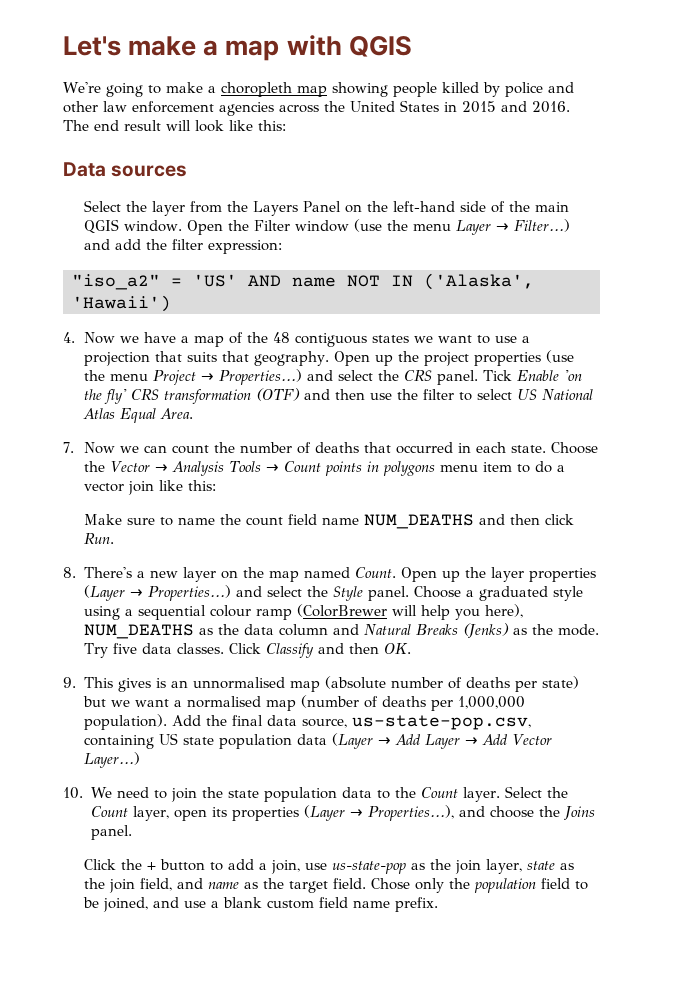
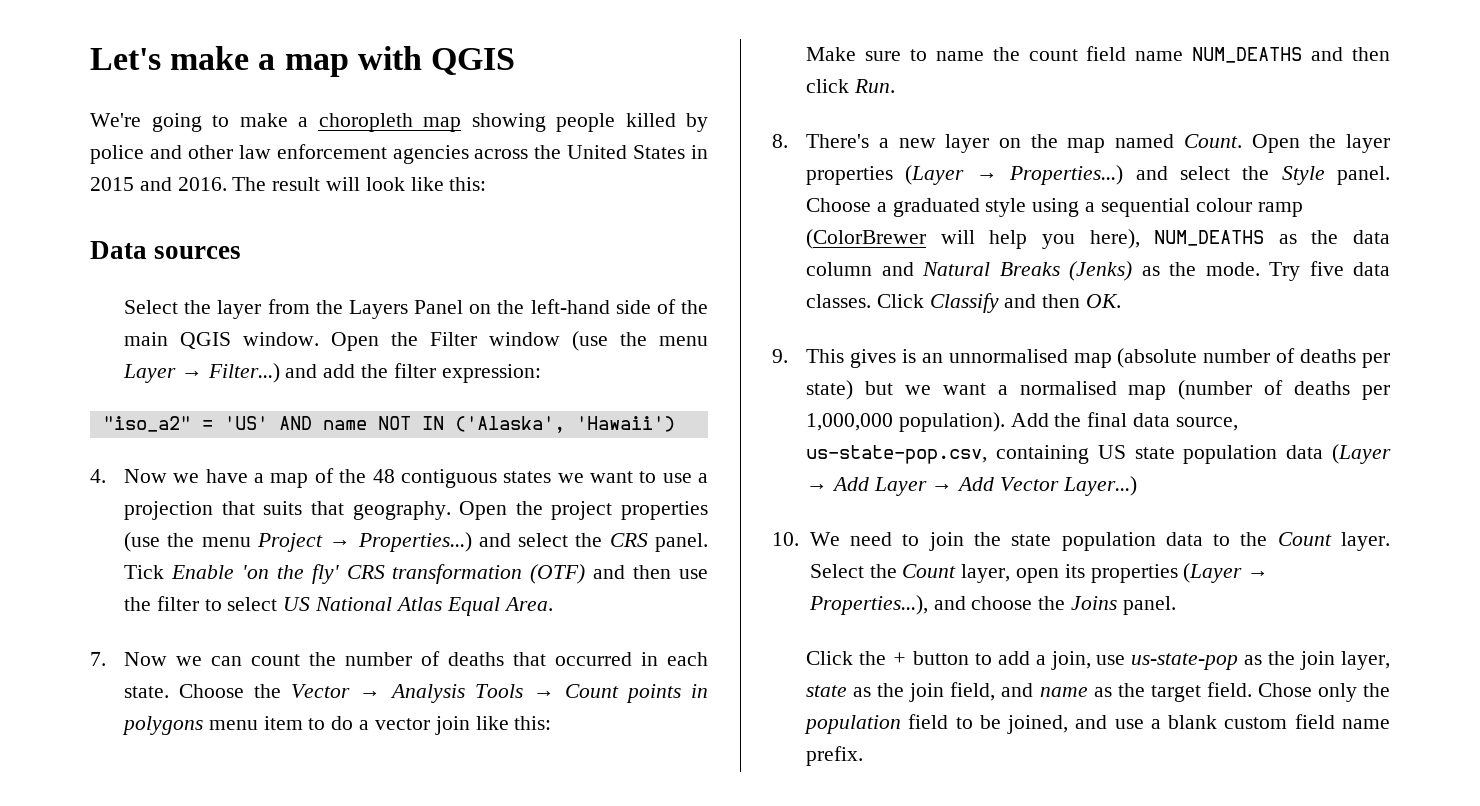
- The end result will look like this:
+ The result will look like this:
- Open up the project properties (use the menu Project → Properties...) and select the CRS panel.
+ Open the project properties (use the menu Project → Properties...) and select the CRS panel.
- Open up the layer properties (Layer → Properties...) and select the Style panel.
+ Open the layer properties (Layer → Properties...) and select the Style panel.

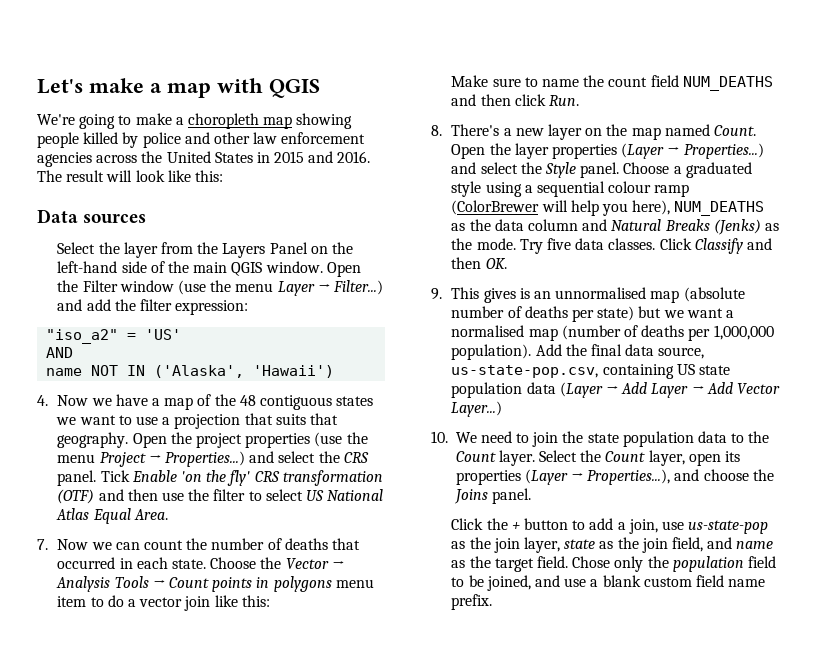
- "iso_a2" = 'US' AND name NOT IN ('Alaska', 'Hawaii')
+ "iso_a2" = 'US'
+ AND
+ name NOT IN ('Alaska', 'Hawaii')
- Make sure to name the count field name NUM_DEATHS and then click Run.
+ Make sure to name the count field NUM_DEATHS and then click Run.

